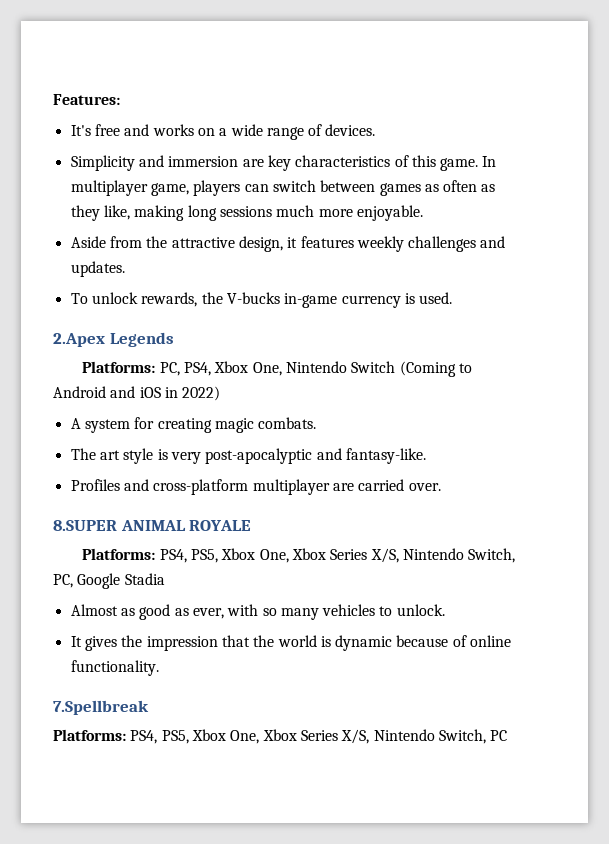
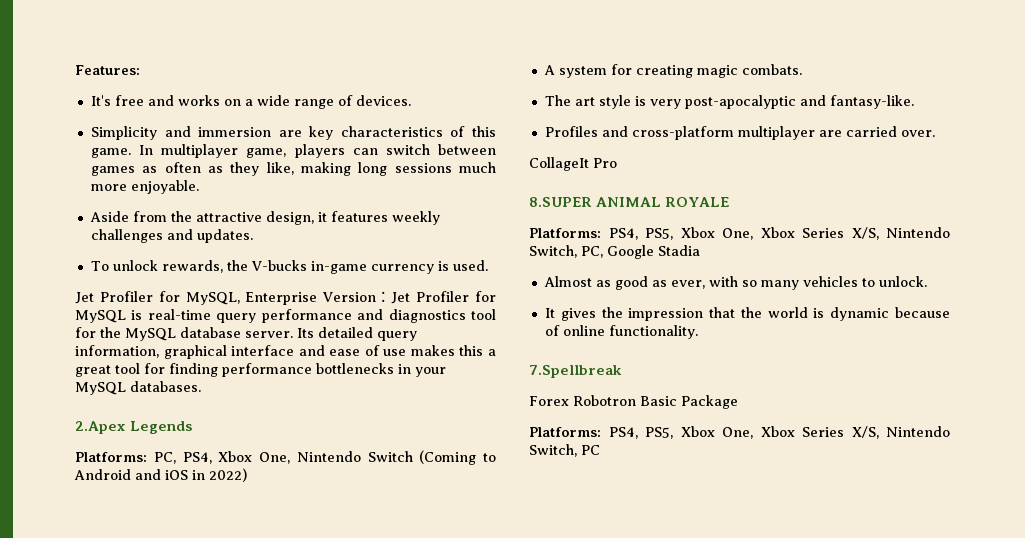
+ Jet Profiler for MySQL, Enterprise Version：Jet Profiler for MySQL is real-time query performance and diagnostics tool for the MySQL database server. Its detailed query information, graphical interface and ease of use makes this a great tool for finding performance bottlenecks in your MySQL databases.
+ CollageIt Pro
+ Forex Robotron Basic Package

